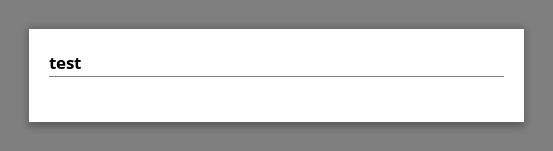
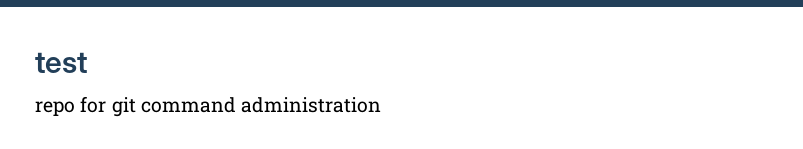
+ repo for git command administration

